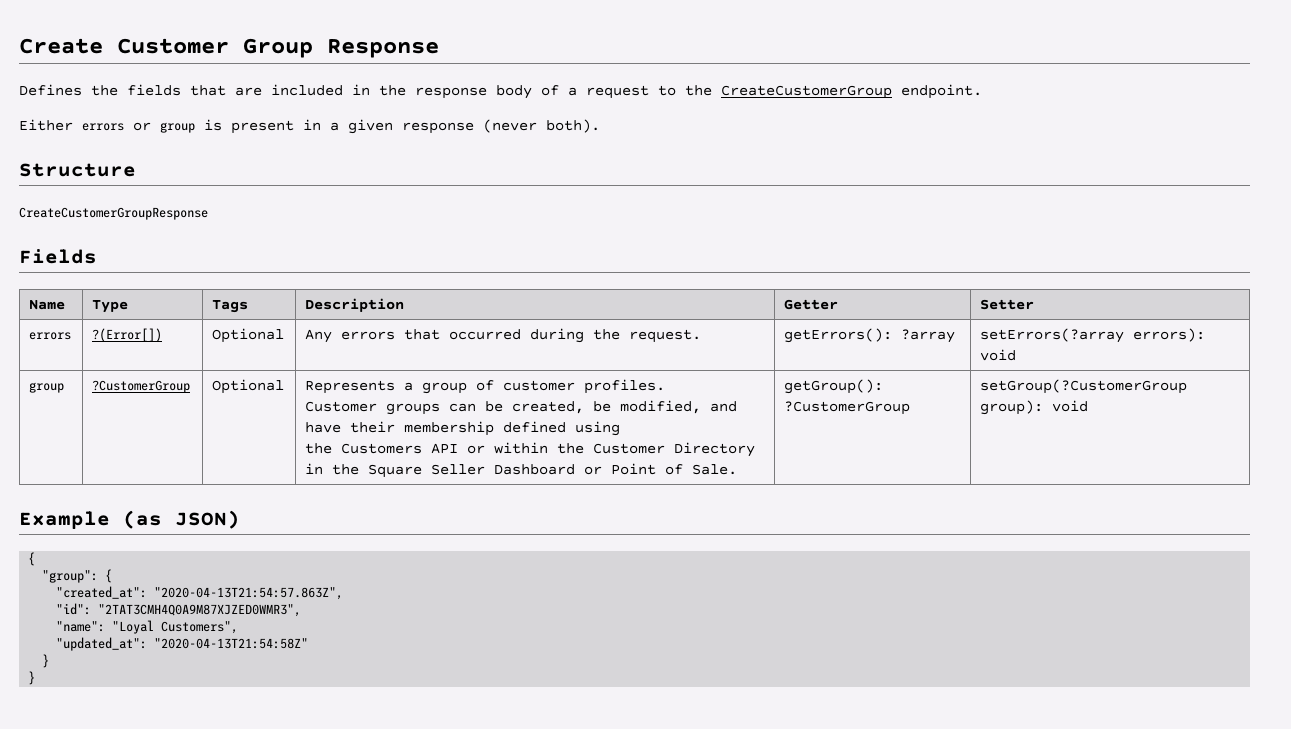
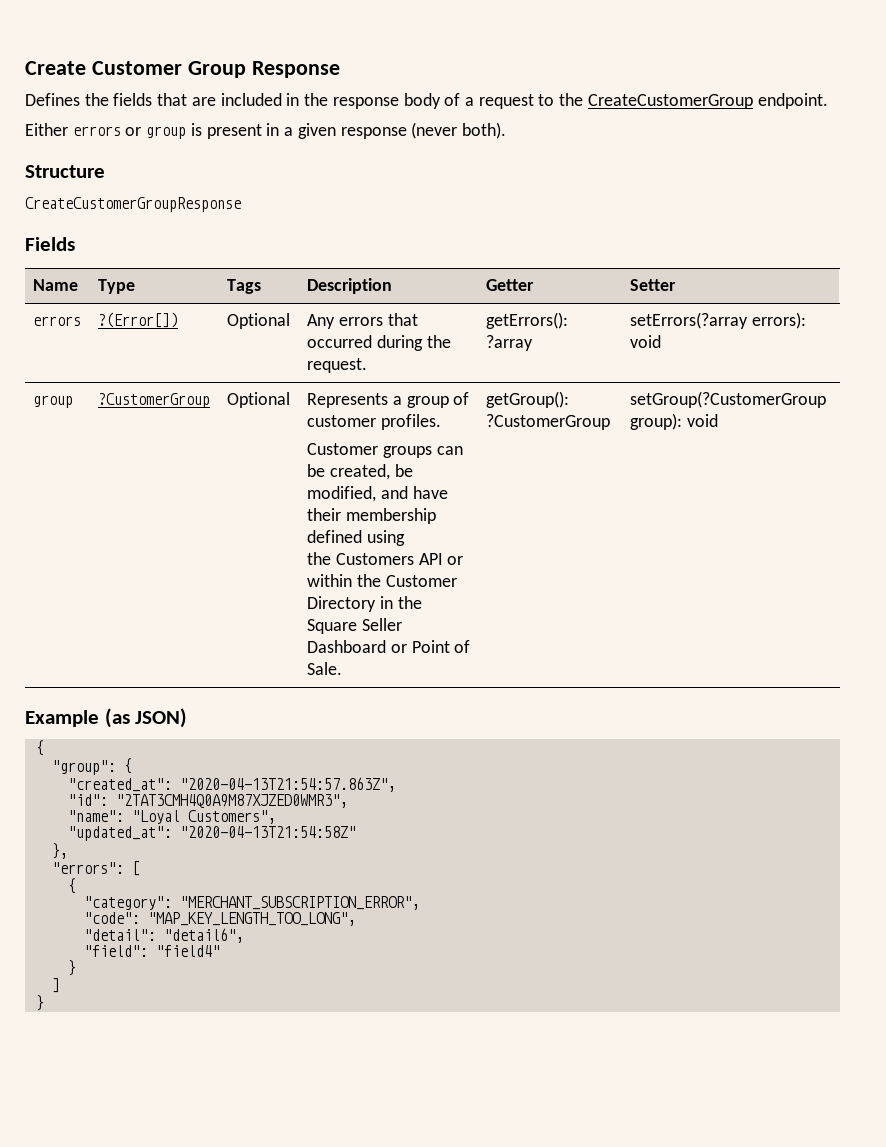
  "updated_at": "2020-04-13T21:54:58Z"
+ },
+ "errors": [
+ {
+ "category": "MERCHANT_SUBSCRIPTION_ERROR",
+ "code": "MAP_KEY_LENGTH_TOO_LONG",
+ "detail": "detail6",
+ "field": "field4"
  }
+ ]

